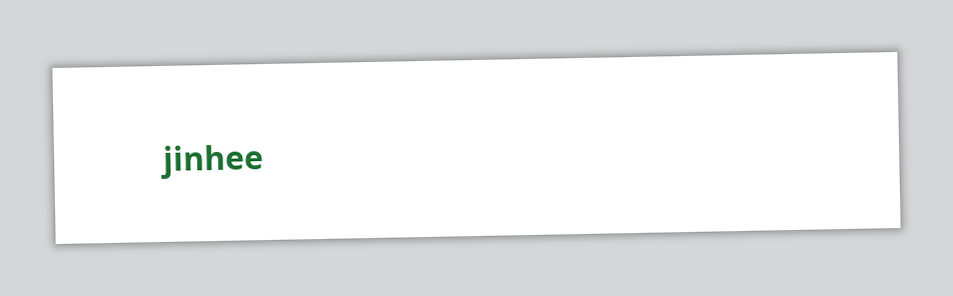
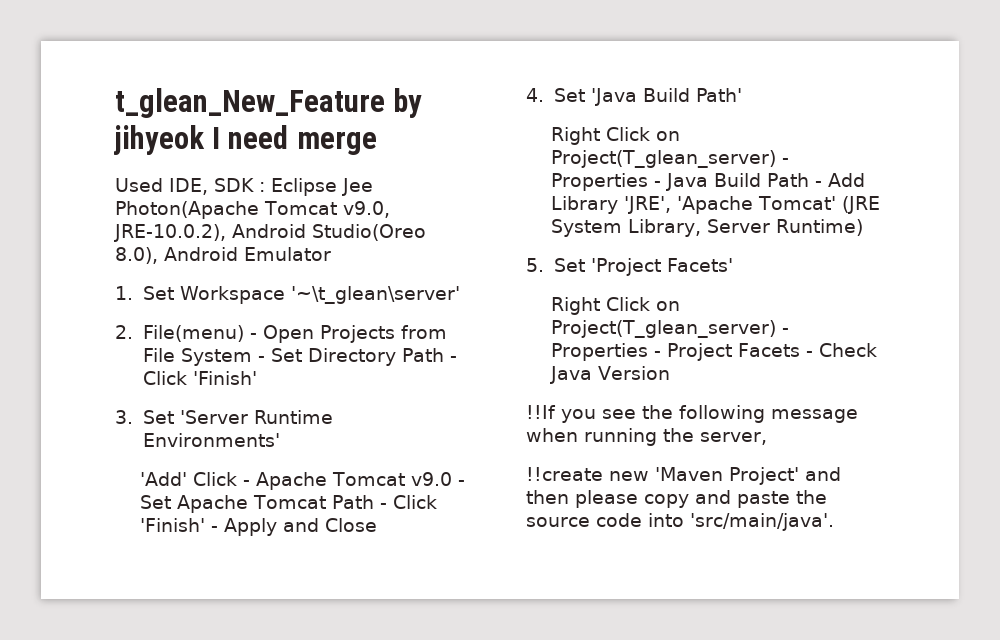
- jinhee
+ t_glean_New_Feature by jihyeok I need merge
+ Used IDE, SDK : Eclipse Jee Photon(Apache Tomcat v9.0, JRE-10.0.2), Android Studio(Oreo 8.0), Android Emulator
+ 1. Set Workspace '~\t_glean\server'
+ 2. File(menu) - Open Projects from File System - Set Directory Path - Click 'Finish'
+ 3. Set 'Server Runtime Environments'
+ 'Add' Click - Apache Tomcat v9.0 - Set Apache Tomcat Path - Click 'Finish' - Apply and Close
+ 4. Set 'Java Build Path'
+ Right Click on Project(T_glean_server) - Properties - Java Build Path - Add Library 'JRE', 'Apache Tomcat' (JRE System Library, Server Runtime)
+ 5. Set 'Project Facets'
+ Right Click on Project(T_glean_server) - Properties - Project Facets - Check Java Version
+ !!If you see the following message when running the server,
+ !!create new 'Maven Project' and then please copy and paste the source code into 'src/main/java'.

